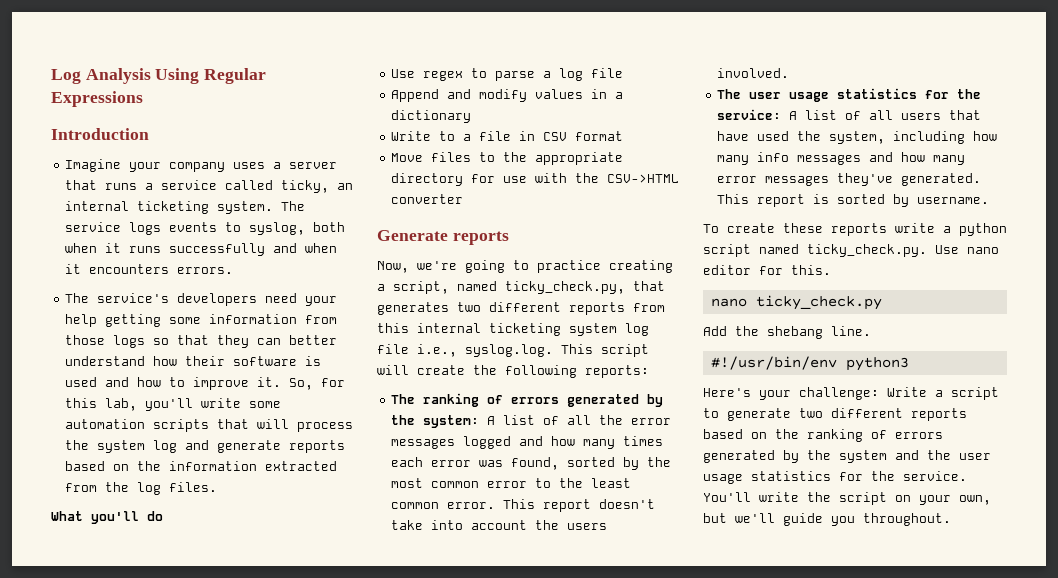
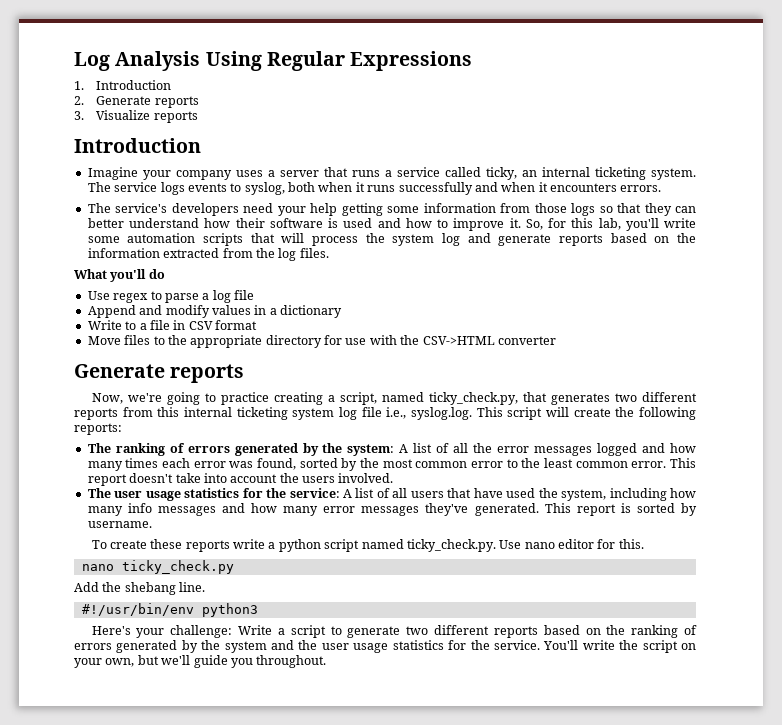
+ 1. Introduction
+ 2. Generate reports
+ 3. Visualize reports

